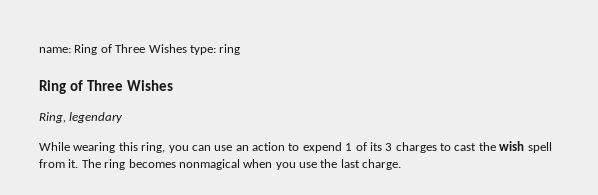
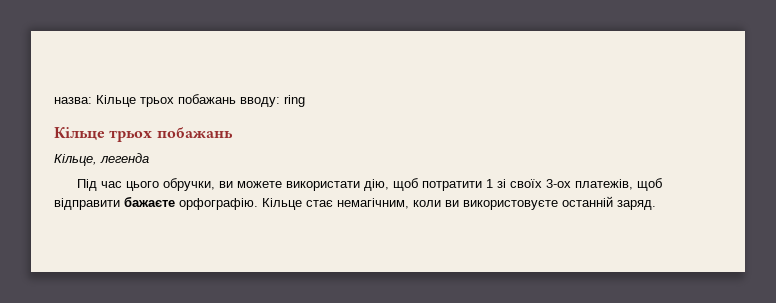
- name: Ring of Three Wishes type: ring
- Ring of Three Wishes
- Ring, legendary
- While wearing this ring, you can use an action to expend 1 of its 3 charges to cast the wish spell from it. The ring becomes nonmagical when you use the last charge.
+ назва: Кільце трьох побажань вводу: ring
+ Кільце трьох побажань
+ Кільце, легенда
+ Під час цього обручки, ви можете використати дію, щоб потратити 1 зі своїх 3-ох платежів, щоб відправити бажаєте орфографію. Кільце стає немагічним, коли ви використовуєте останній заряд.

